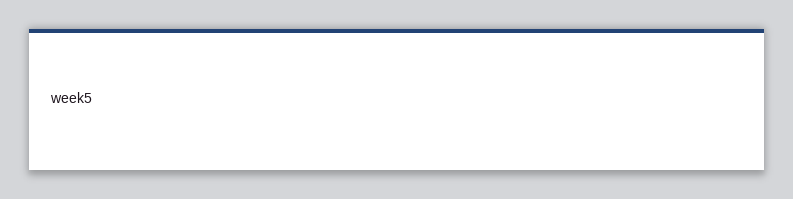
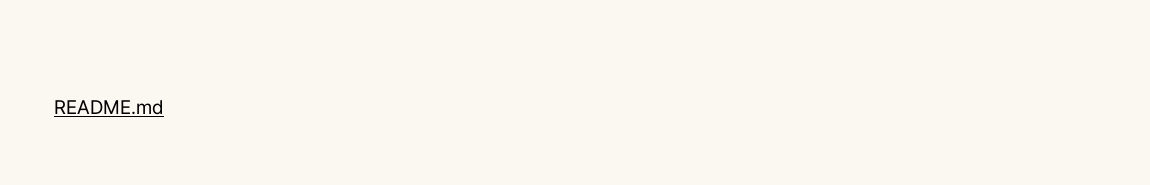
- week5
+ README.md

